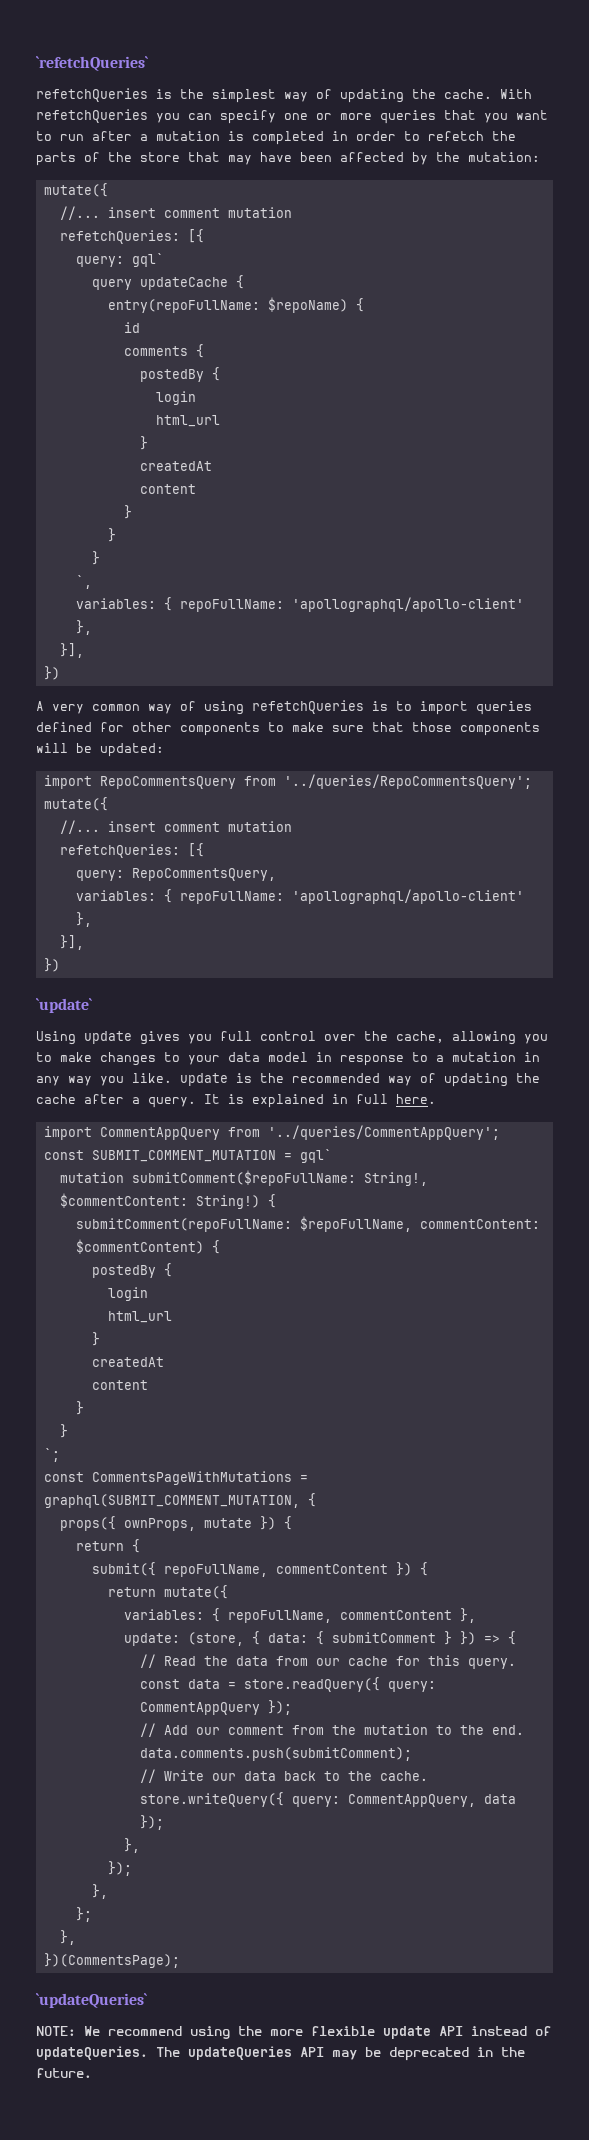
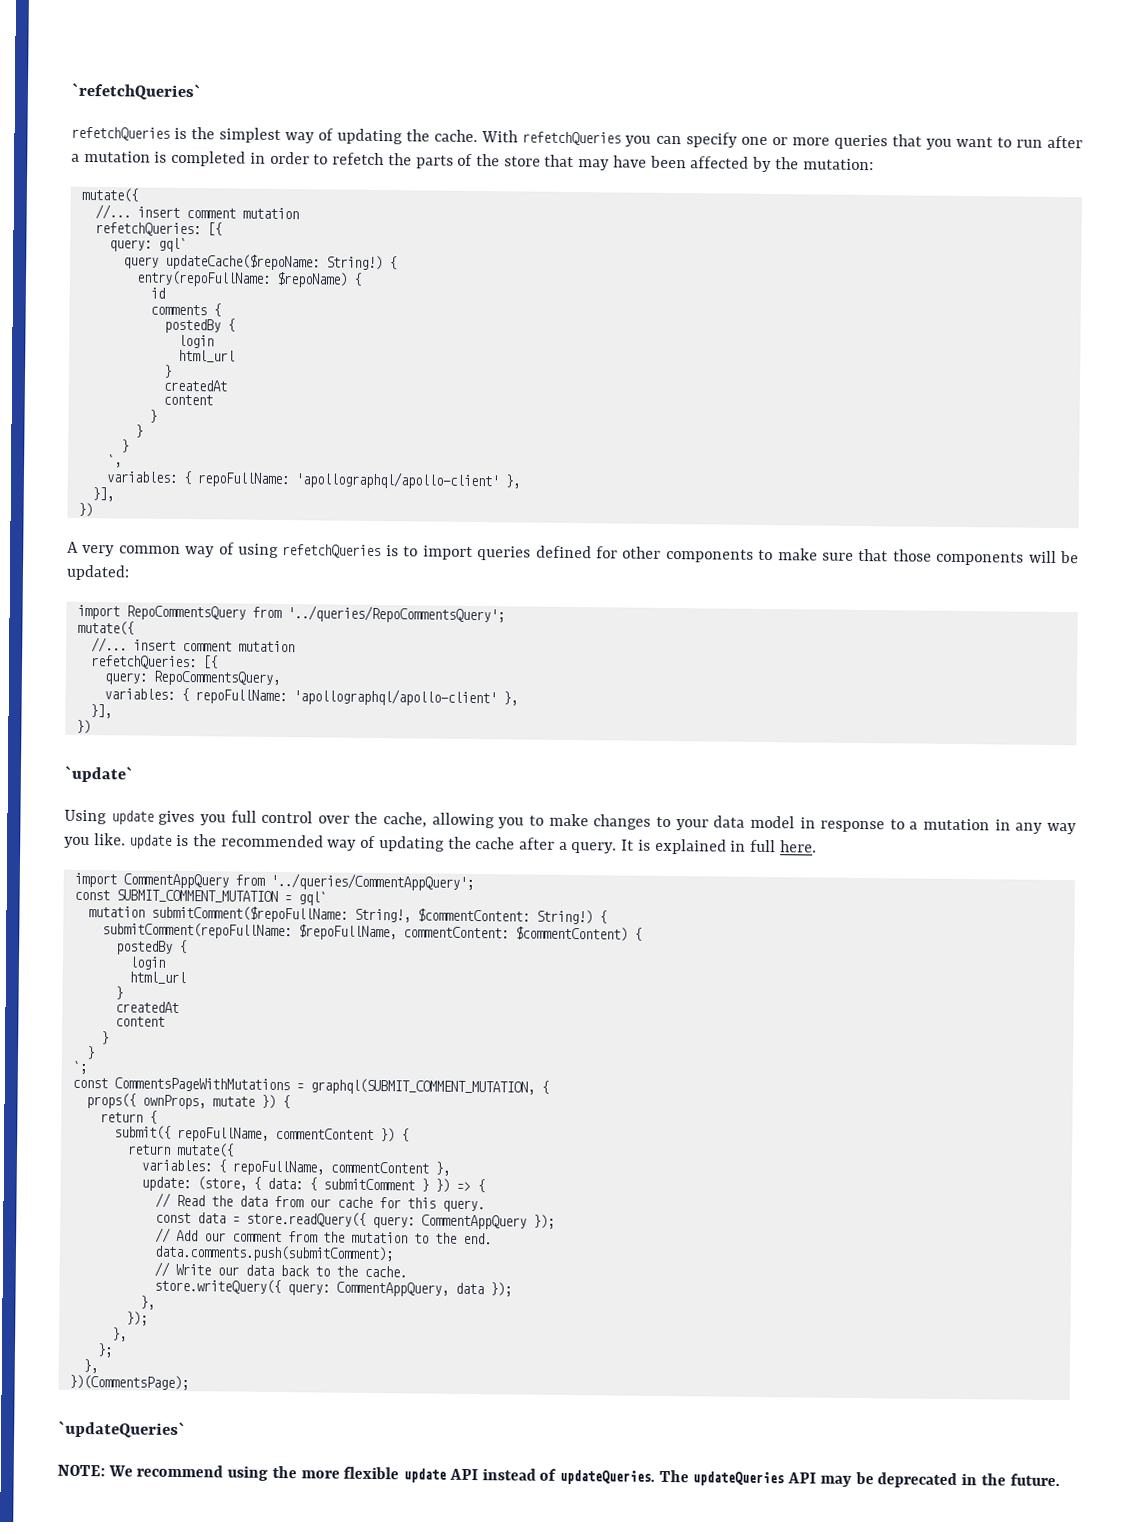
- query updateCache {
+ query updateCache($repoName: String!) {

